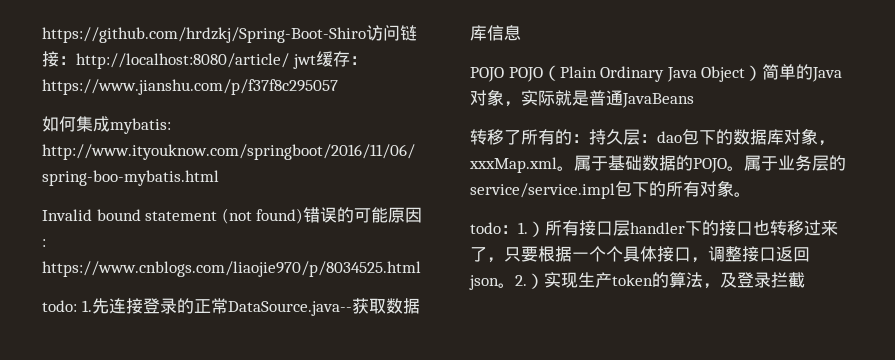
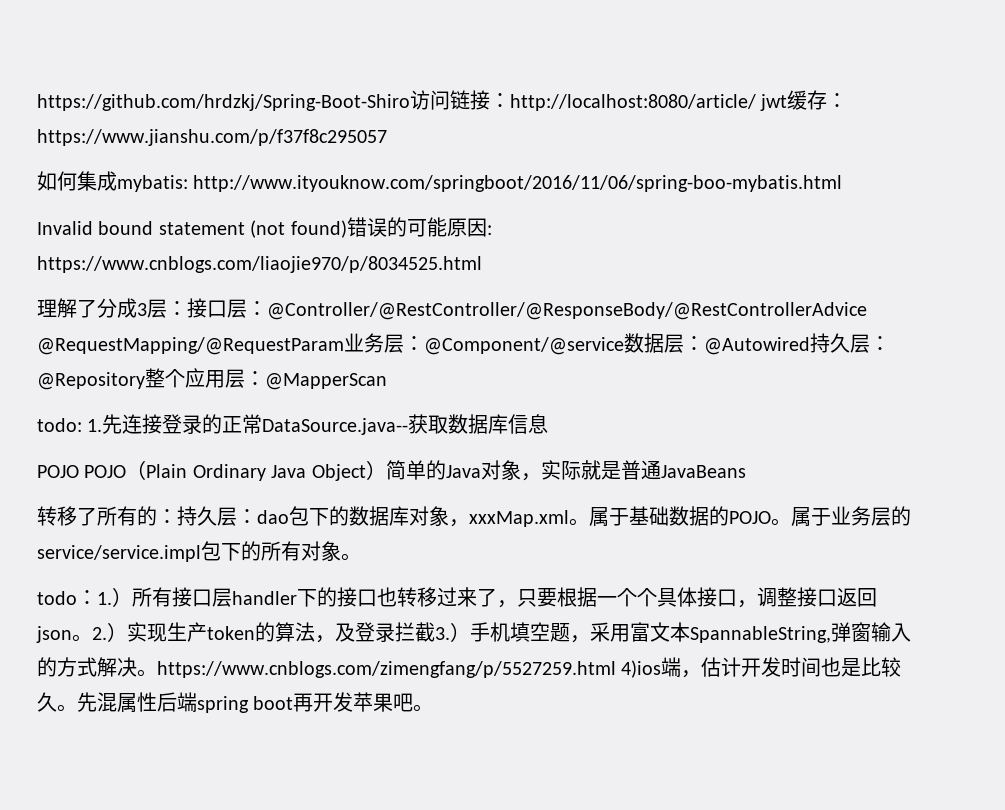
+ 理解了分成3层：接口层：@Controller/@RestController/@ResponseBody/@RestControllerAdvice @RequestMapping/@RequestParam业务层：@Component/@service数据层：@Autowired持久层：@Repository整个应用层：@MapperScan
- 2.）实现生产token的算法，及登录拦截
+ 2.）实现生产token的算法，及登录拦截3.）手机填空题，采用富文本SpannableString,弹窗输入的方式解决。https://www.cnblogs.com/zimengfang/p/5527259.html 4)ios端，估计开发时间也是比较久。先混属性后端spring boot再开发苹果吧。

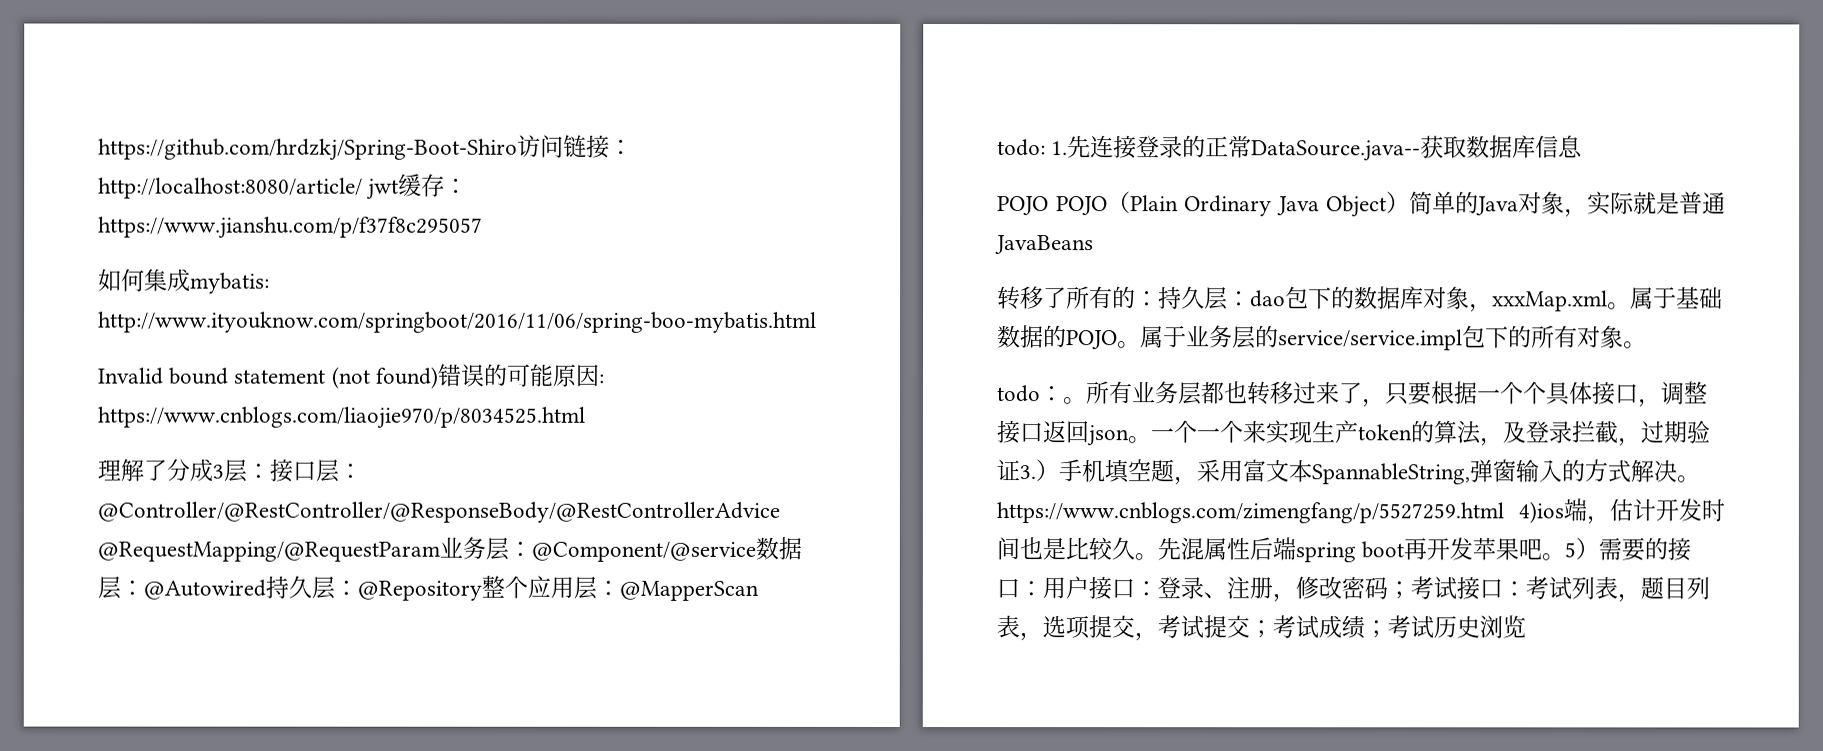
- todo：1.）所有接口层handler下的接口也转移过来了，只要根据一个个具体接口，调整接口返回json。
+ todo：。所有业务层都也转移过来了，只要根据一个个具体接口，调整接口返回json。
- 2.）实现生产token的算法，及登录拦截3.）手机填空题，采用富文本SpannableString,弹窗输入的方式解决。https://www.cnblogs.com/zimengfang/p/5527259.html 4)ios端，估计开发时间也是比较久。
+ 一个一个来实现生产token的算法，及登录拦截，过期验证3.）手机填空题，采用富文本SpannableString,弹窗输入的方式解决。https://www.cnblogs.com/zimengfang/p/5527259.html 4)ios端，估计开发时间也是比较久。
+ 5）需要的接口：用户接口：登录、注册，修改密码；考试接口：考试列表，题目列表，选项提交，考试提交；考试成绩；考试历史浏览

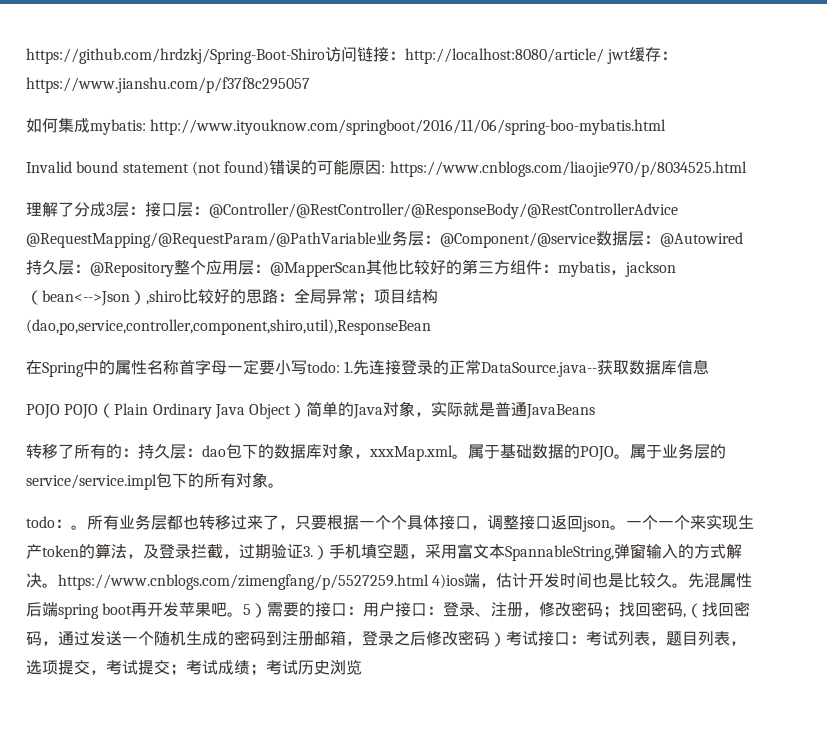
- 理解了分成3层：接口层：@Controller/@RestController/@ResponseBody/@RestControllerAdvice @RequestMapping/@RequestParam业务层：@Component/@service数据层：@Autowired持久层：@Repository整个应用层：@MapperScan
- todo: 1.先连接登录的正常DataSource.java--获取数据库信息
+ 理解了分成3层：接口层：@Controller/@RestController/@ResponseBody/@RestControllerAdvice @RequestMapping/@RequestParam/@PathVariable业务层：@Component/@service数据层：@Autowired持久层：@Repository整个应用层：@MapperScan其他比较好的第三方组件：mybatis，jackson（bean<-->Json）,shiro比较好的思路：全局异常；项目结构(dao,po,service,controller,component,shiro,util),ResponseBean
+ 在Spring中的属性名称首字母一定要小写todo: 1.先连接登录的正常DataSource.java--获取数据库信息
- 5）需要的接口：用户接口：登录、注册，修改密码；考试接口：考试列表，题目列表，选项提交，考试提交；考试成绩；考试历史浏览
+ 5）需要的接口：用户接口：登录、注册，修改密码；找回密码,（找回密码，通过发送一个随机生成的密码到注册邮箱，登录之后修改密码）考试接口：考试列表，题目列表，选项提交，考试提交；考试成绩；考试历史浏览

